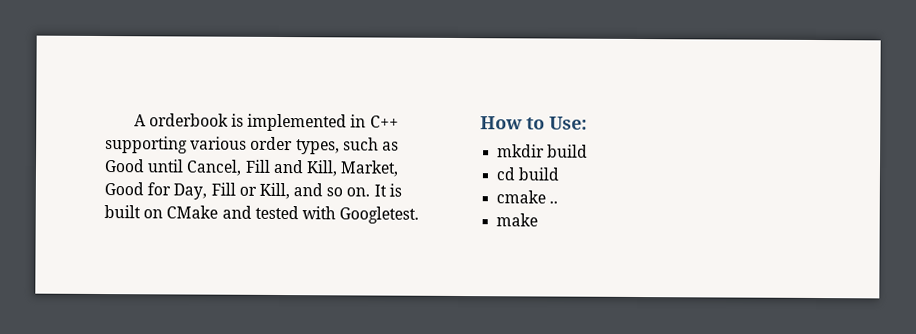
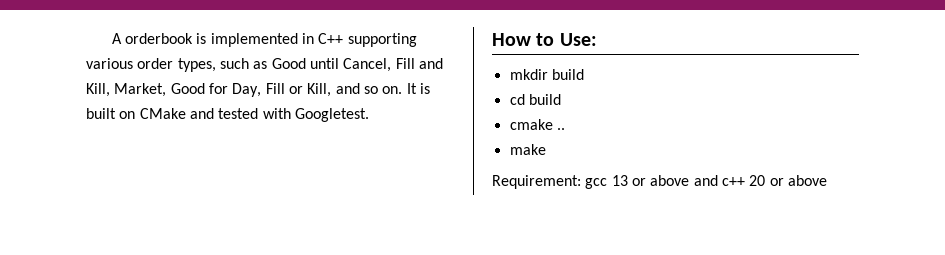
+ Requirement: gcc 13 or above and c++ 20 or above

